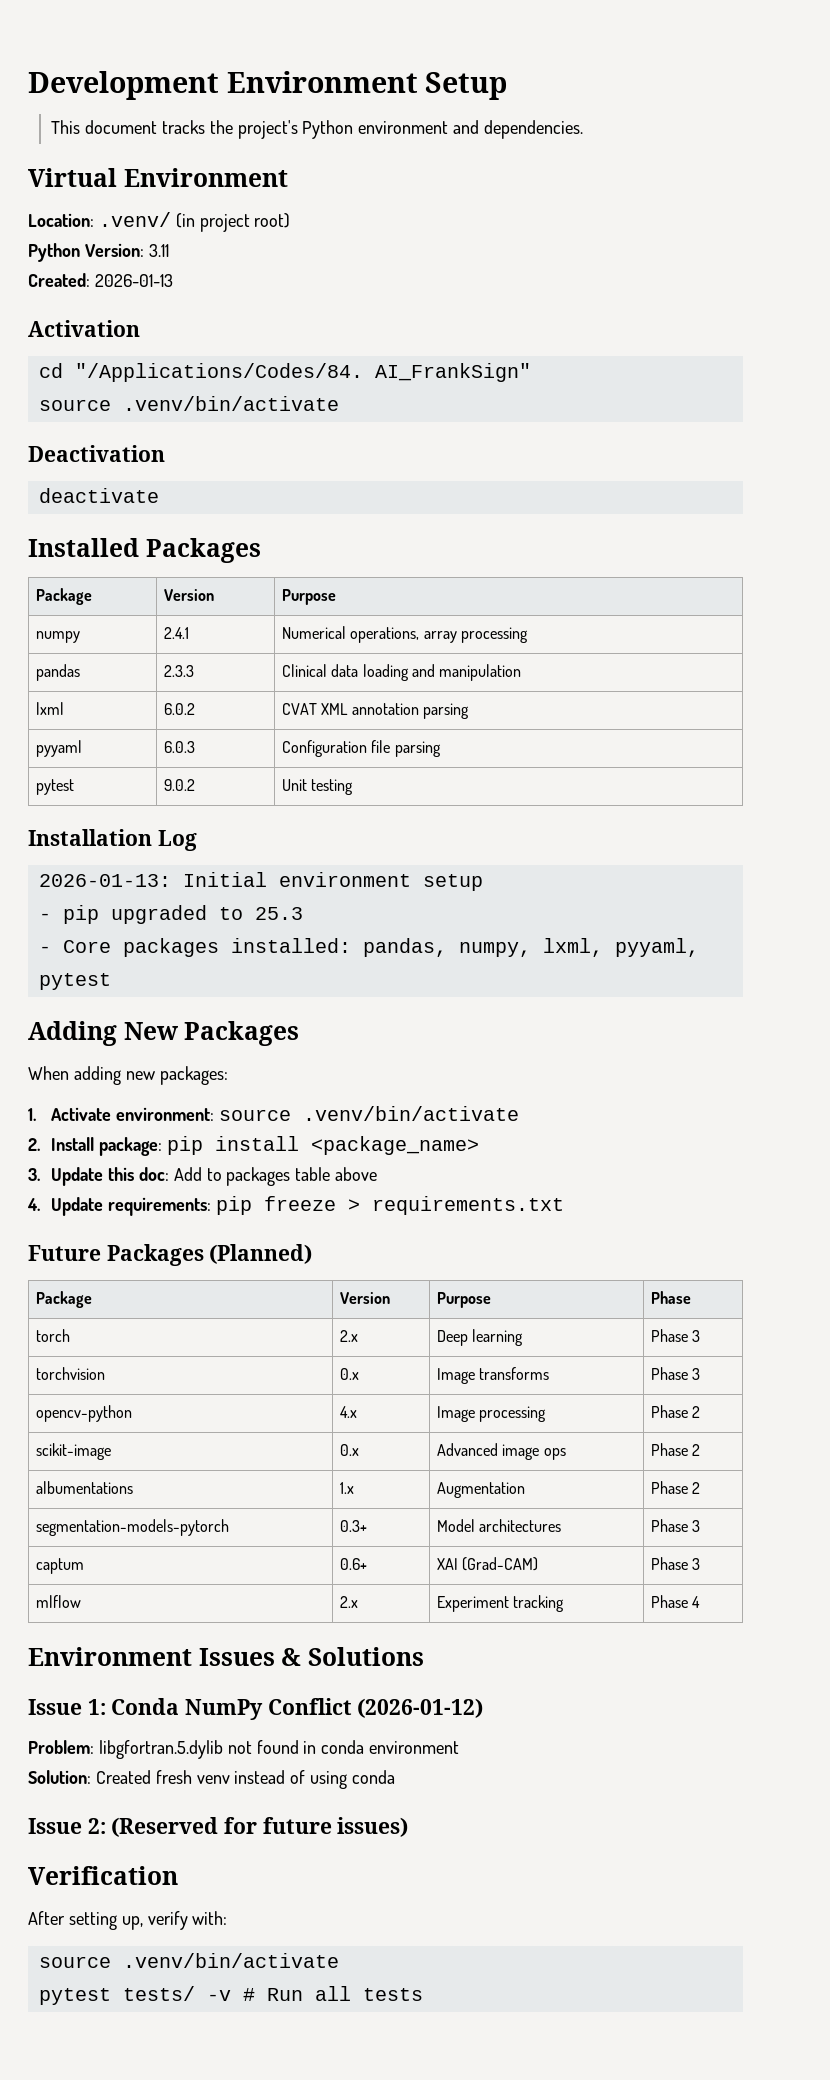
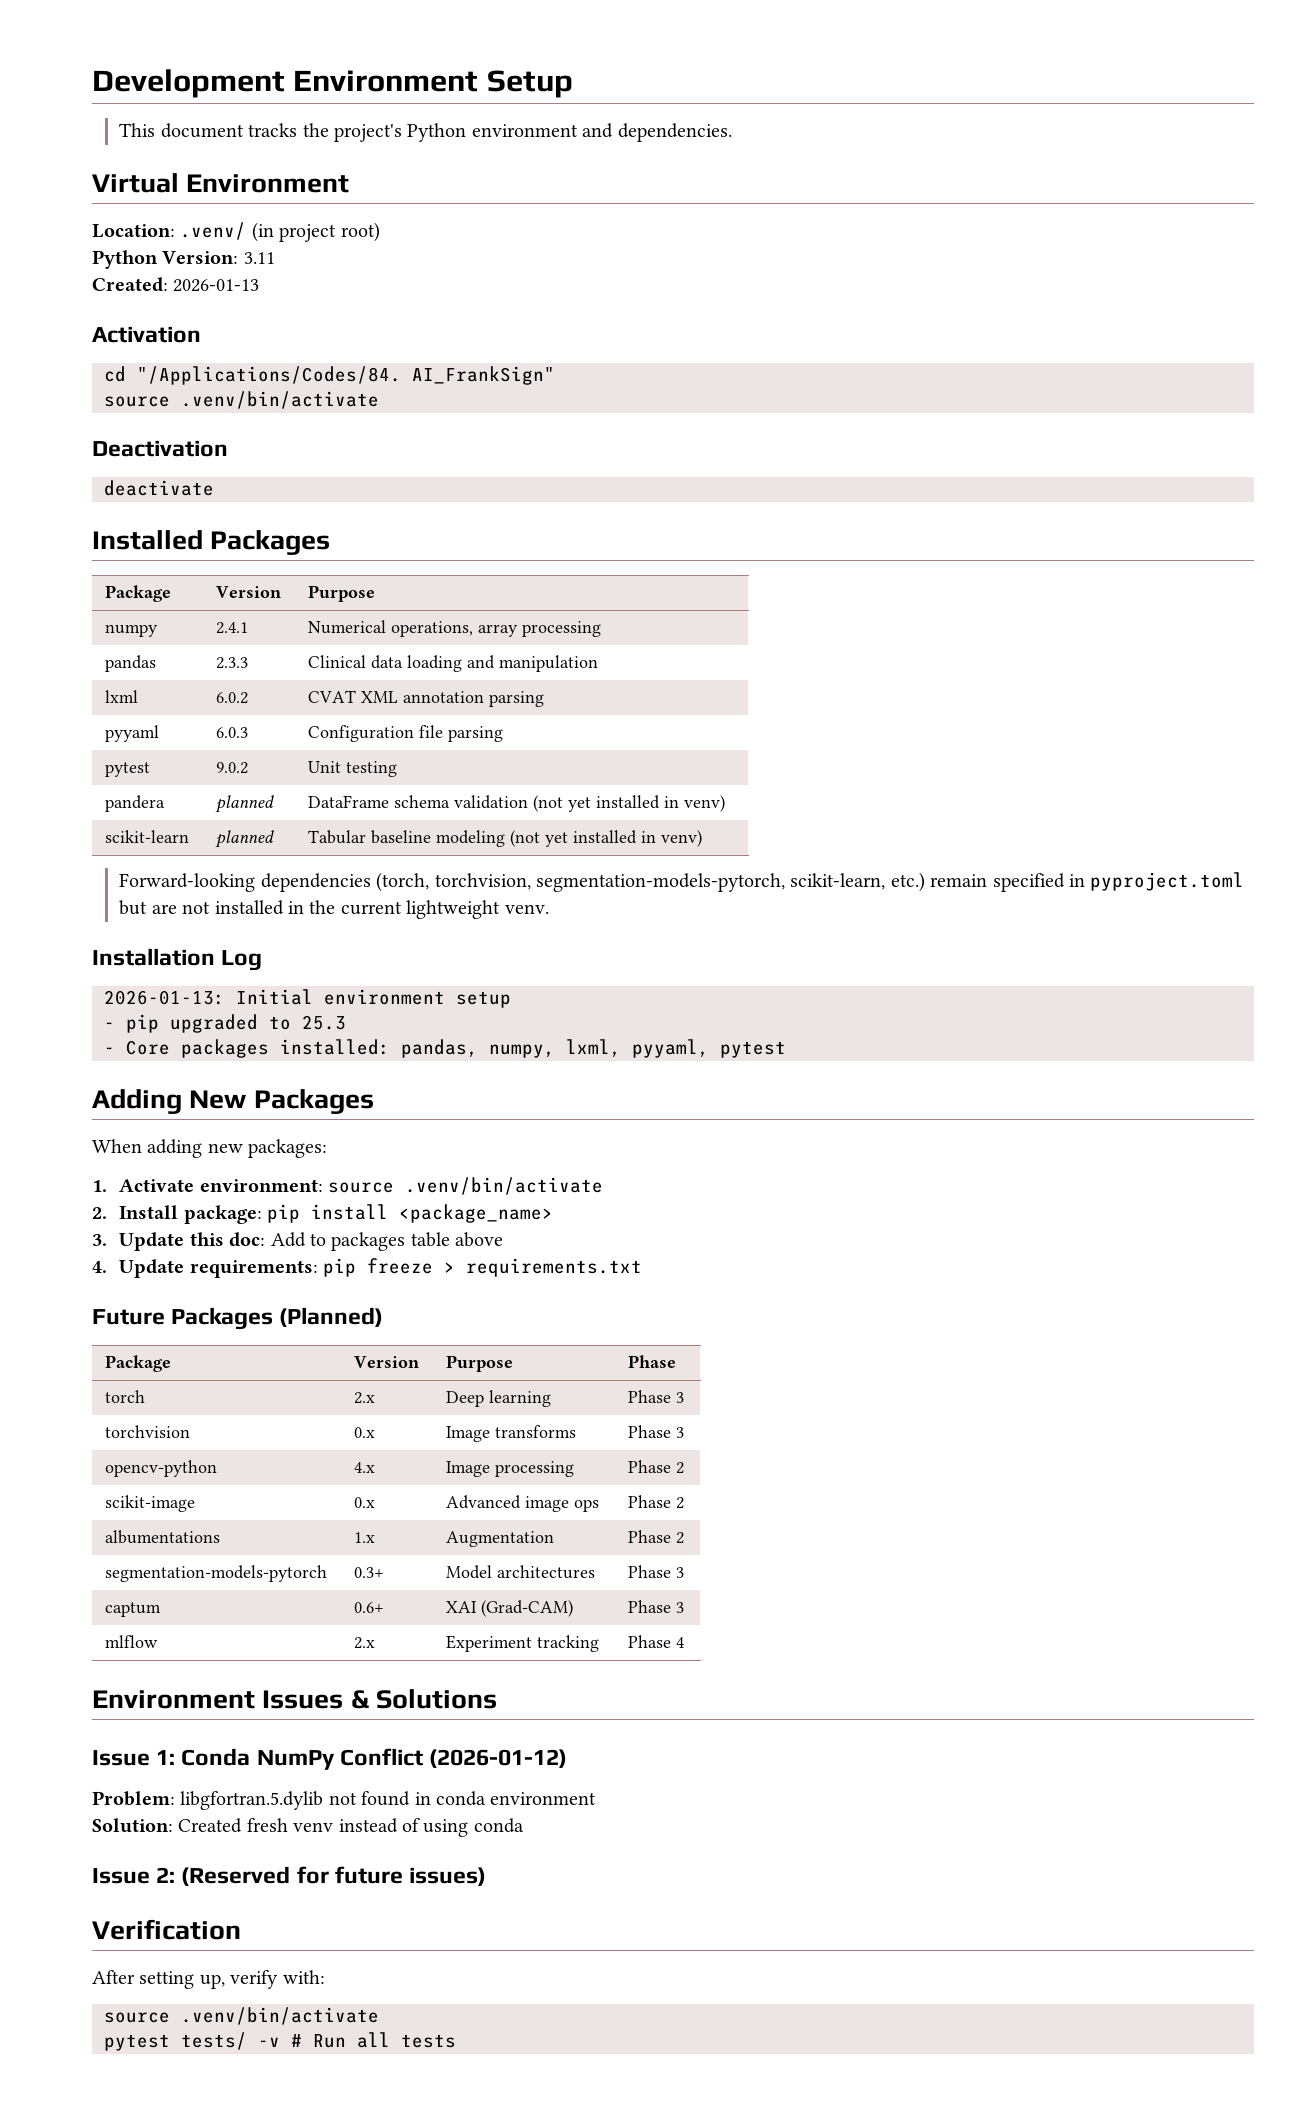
+ pandera | planned | DataFrame schema validation (not yet installed in venv)
+ scikit-learn | planned | Tabular baseline modeling (not yet installed in venv)
+ Forward-looking dependencies (torch, torchvision, segmentation-models-pytorch, scikit-learn, etc.) remain specified in pyproject.toml but are not installed in the current lightweight venv.

